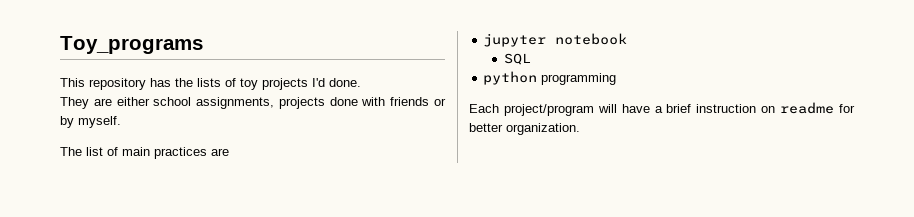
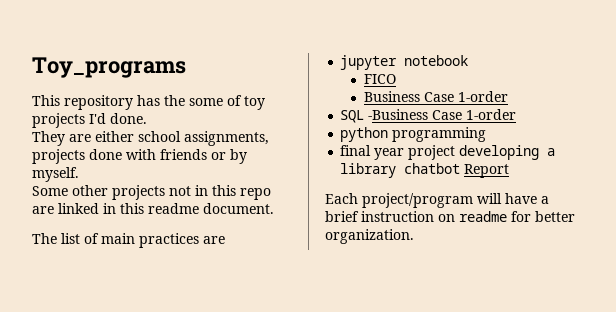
- This repository has the lists of toy projects I'd done.
+ This repository has the some of toy projects I'd done.
+ Some other projects not in this repo are linked in this readme document.
- SQL
+ FICO
+ Business Case 1-order
+ SQL -Business Case 1-order
  python programming
+ final year project developing a library chatbot Report

